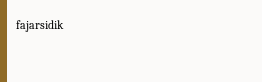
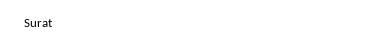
- fajarsidik
+ Surat

